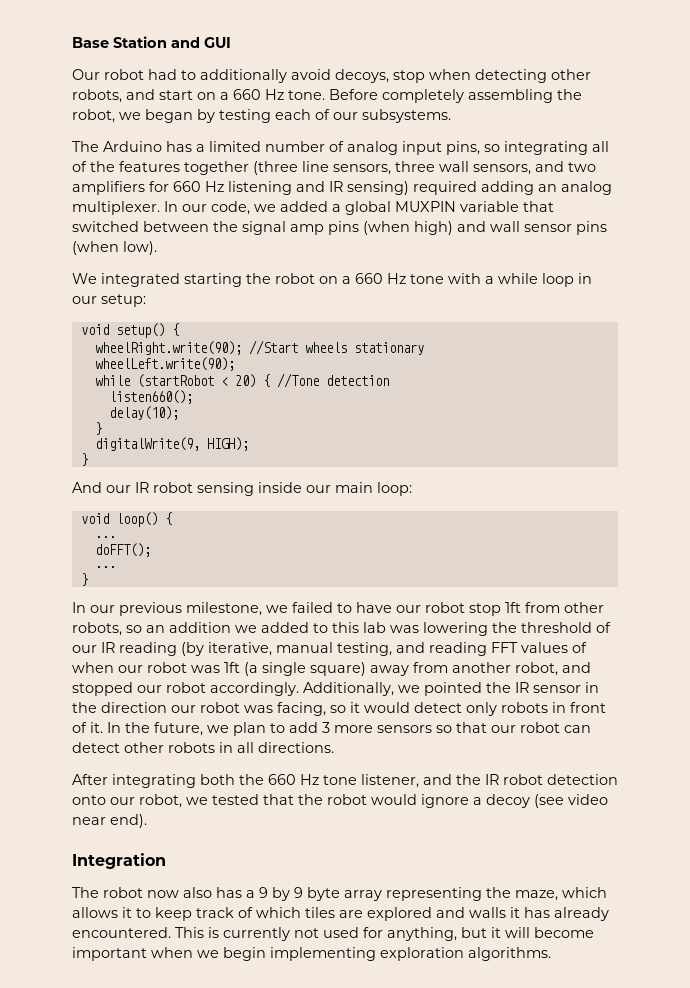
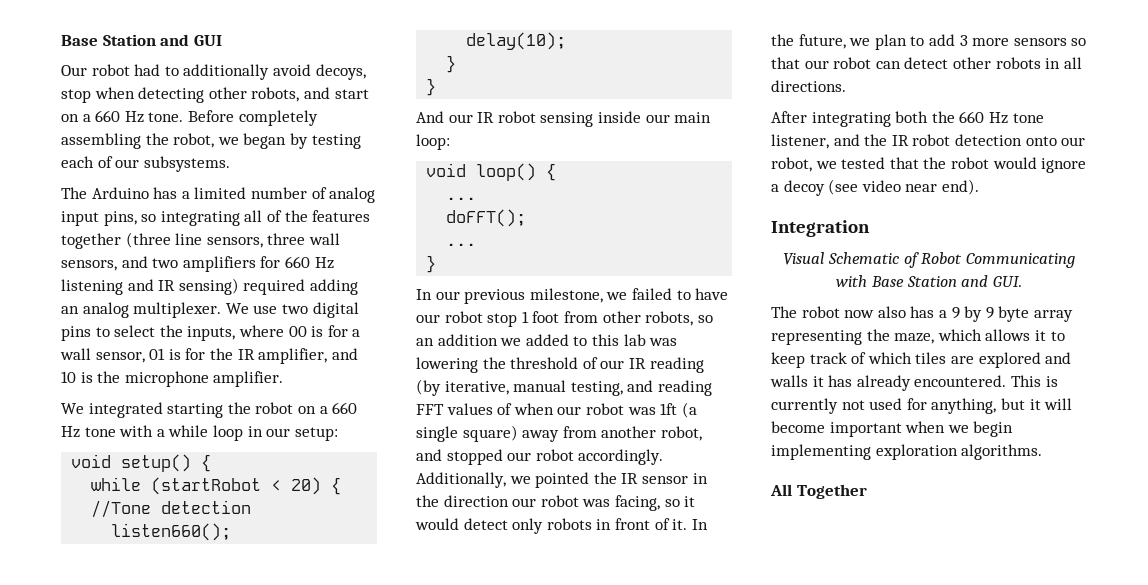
- In our code, we added a global MUXPIN variable that switched between the signal amp pins (when high) and wall sensor pins (when low).
+ We use two digital pins to select the inputs, where 00 is for a wall sensor, 01 is for the IR amplifier, and 10 is the microphone amplifier.
- wheelRight.write(90); //Start wheels stationary
- wheelLeft.write(90);
- digitalWrite(9, HIGH);
- In our previous milestone, we failed to have our robot stop 1ft from other robots, so an addition we added to this lab was lowering the threshold of our IR reading (by iterative, manual testing, and reading FFT values of when our robot was 1ft (a single square) away from another robot, and stopped our robot accordingly.
+ In our previous milestone, we failed to have our robot stop 1 foot from other robots, so an addition we added to this lab was lowering the threshold of our IR reading (by iterative, manual testing, and reading FFT values of when our robot was 1ft (a single square) away from another robot, and stopped our robot accordingly.
+ Visual Schematic of Robot Communicating with Base Station and GUI.
+ All Together

